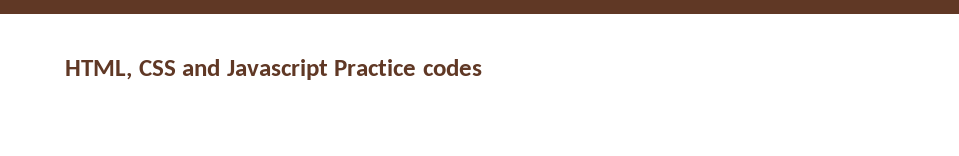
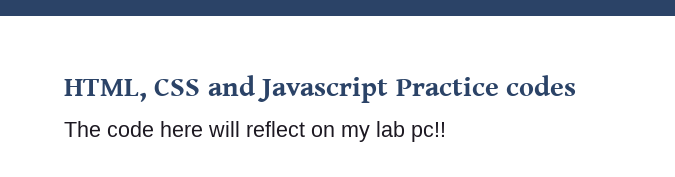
+ The code here will reflect on my lab pc!!

